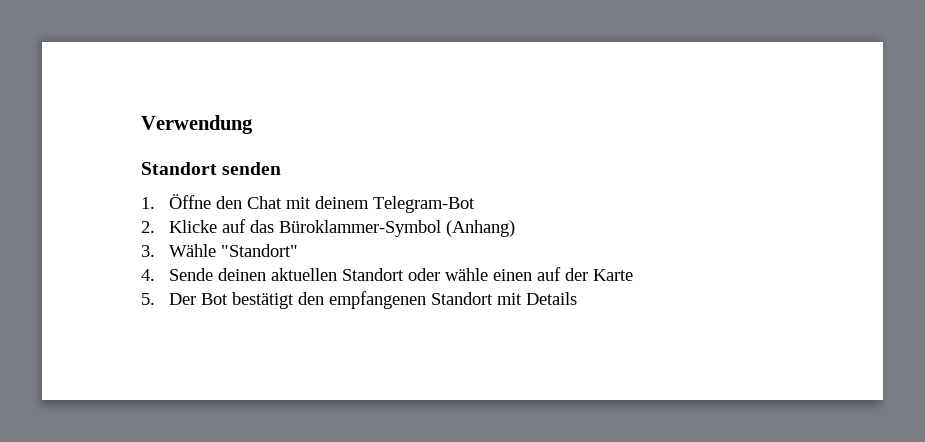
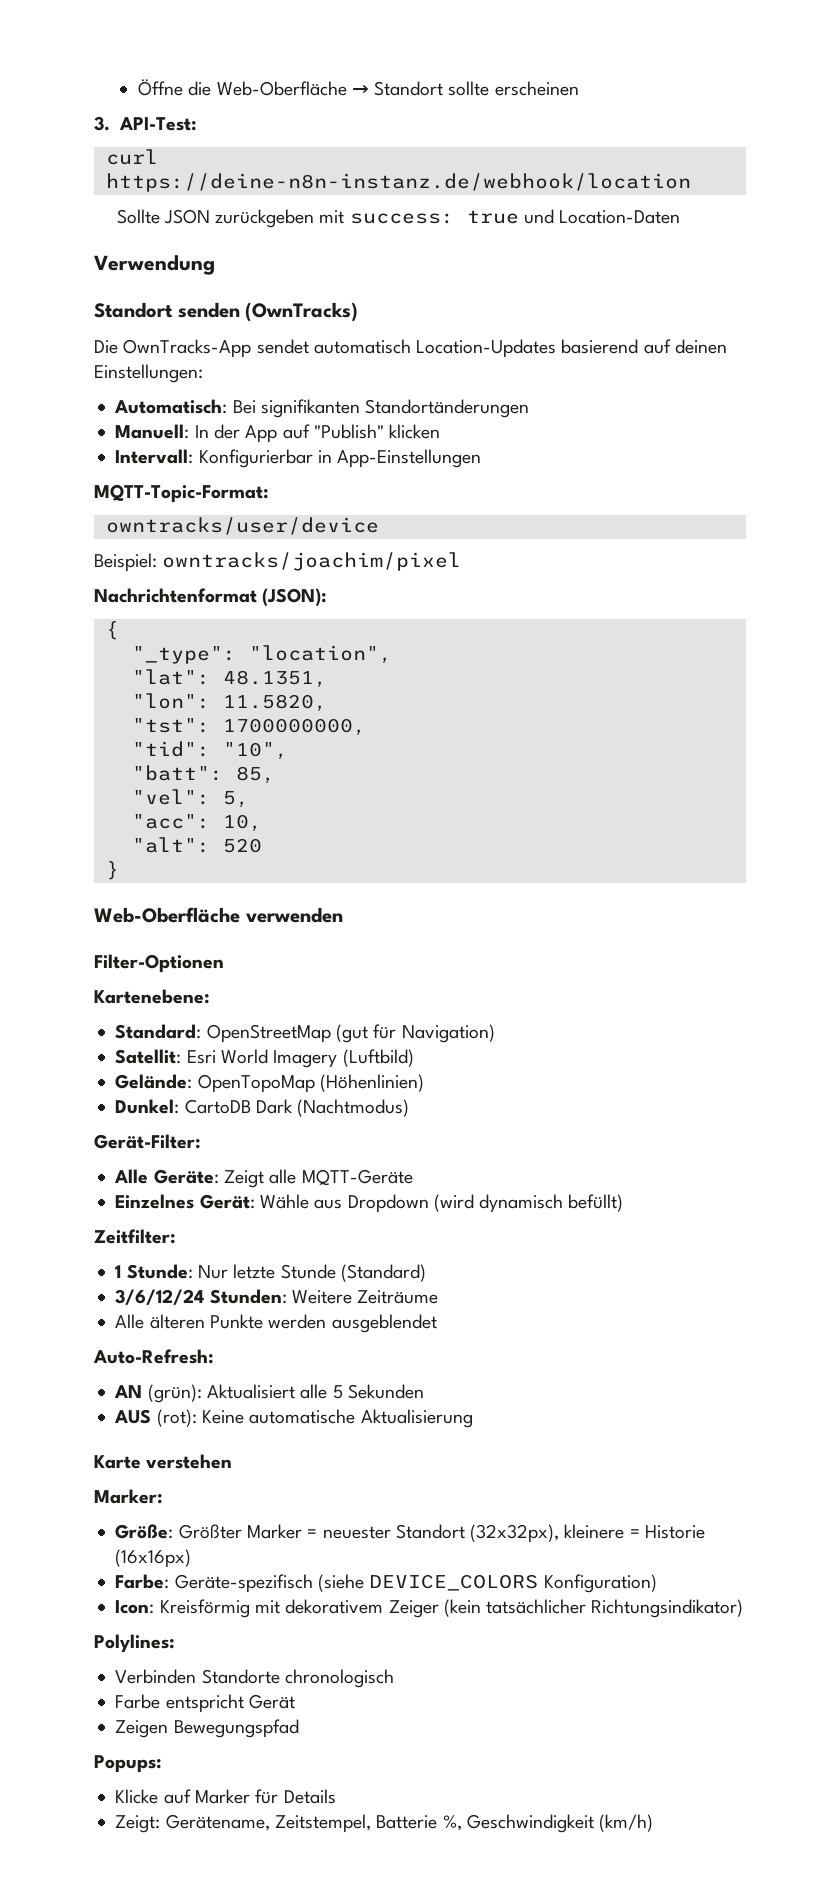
+ Öffne die Web-Oberfläche → Standort sollte erscheinen
+ 3. API-Test:
+ curl https://deine-n8n-instanz.de/webhook/location
+ Sollte JSON zurückgeben mit success: true und Location-Daten
  Verwendung
- Standort senden
- 1. Öffne den Chat mit deinem Telegram-Bot
- 2. Klicke auf das Büroklammer-Symbol (Anhang)
- 3. Wähle "Standort"
- 4. Sende deinen aktuellen Standort oder wähle einen auf der Karte
- 5. Der Bot bestätigt den empfangenen Standort mit Details
+ Standort senden (OwnTracks)
+ Die OwnTracks-App sendet automatisch Location-Updates basierend auf deinen Einstellungen:
+ Automatisch: Bei signifikanten Standortänderungen
+ Manuell: In der App auf "Publish" klicken
+ Intervall: Konfigurierbar in App-Einstellungen
+ MQTT-Topic-Format:
+ owntracks/user/device
+ Beispiel: owntracks/joachim/pixel
+ Nachrichtenformat (JSON):
+ {
+ "_type": "location",
+ "lat": 48.1351,
+ "lon": 11.5820,
+ "tst": 1700000000,
+ "tid": "10",
+ "batt": 85,
+ "vel": 5,
+ "acc": 10,
+ "alt": 520
+ }
+ Web-Oberfläche verwenden
+ Filter-Optionen
+ Kartenebene:
+ Standard: OpenStreetMap (gut für Navigation)
+ Satellit: Esri World Imagery (Luftbild)
+ Gelände: OpenTopoMap (Höhenlinien)
+ Dunkel: CartoDB Dark (Nachtmodus)
+ Gerät-Filter:
+ Alle Geräte: Zeigt alle MQTT-Geräte
+ Einzelnes Gerät: Wähle aus Dropdown (wird dynamisch befüllt)
+ Zeitfilter:
+ 1 Stunde: Nur letzte Stunde (Standard)
+ 3/6/12/24 Stunden: Weitere Zeiträume
+ Alle älteren Punkte werden ausgeblendet
+ Auto-Refresh:
+ AN (grün): Aktualisiert alle 5 Sekunden
+ AUS (rot): Keine automatische Aktualisierung
+ Karte verstehen
+ Marker:
+ Größe: Größter Marker = neuester Standort (32x32px), kleinere = Historie (16x16px)
+ Farbe: Geräte-spezifisch (siehe DEVICE_COLORS Konfiguration)
+ Icon: Kreisförmig mit dekorativem Zeiger (kein tatsächlicher Richtungsindikator)
+ Polylines:
+ Verbinden Standorte chronologisch
+ Farbe entspricht Gerät
+ Zeigen Bewegungspfad
+ Popups:
+ Klicke auf Marker für Details
+ Zeigt: Gerätename, Zeitstempel, Batterie %, Geschwindigkeit (km/h)

